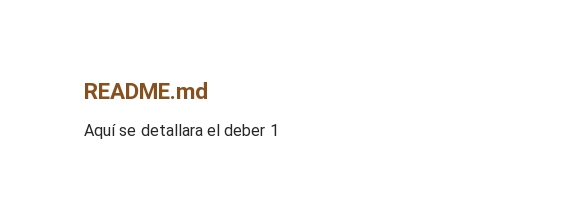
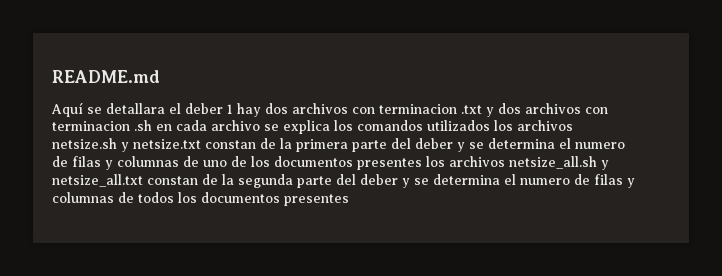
- Aquí se detallara el deber 1
+ Aquí se detallara el deber 1 hay dos archivos con terminacion .txt y dos archivos con terminacion .sh en cada archivo se explica los comandos utilizados los archivos netsize.sh y netsize.txt constan de la primera parte del deber y se determina el numero de filas y columnas de uno de los documentos presentes los archivos netsize_all.sh y netsize_all.txt constan de la segunda parte del deber y se determina el numero de filas y columnas de todos los documentos presentes

